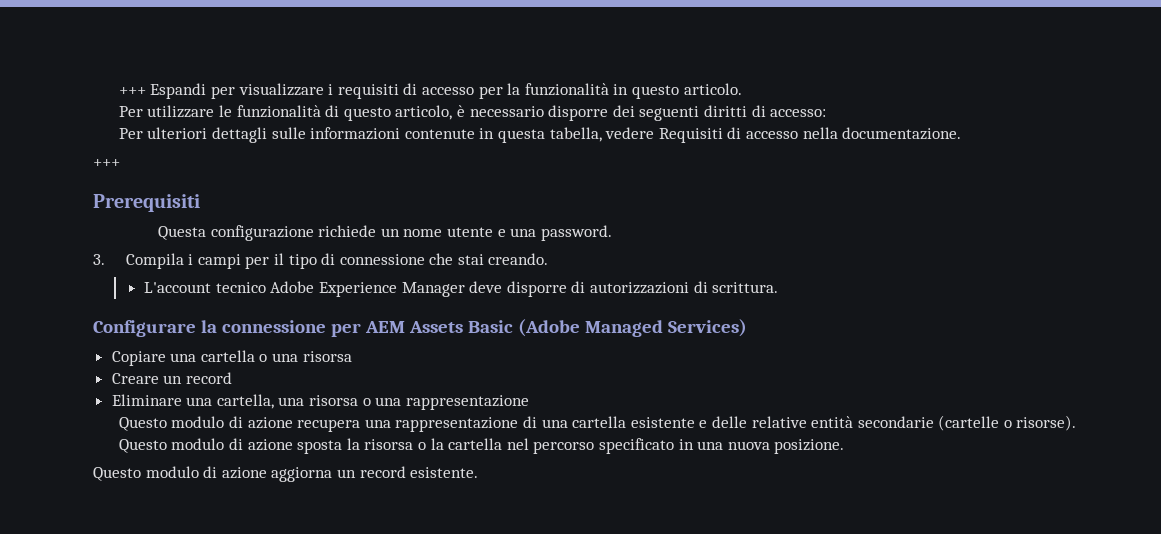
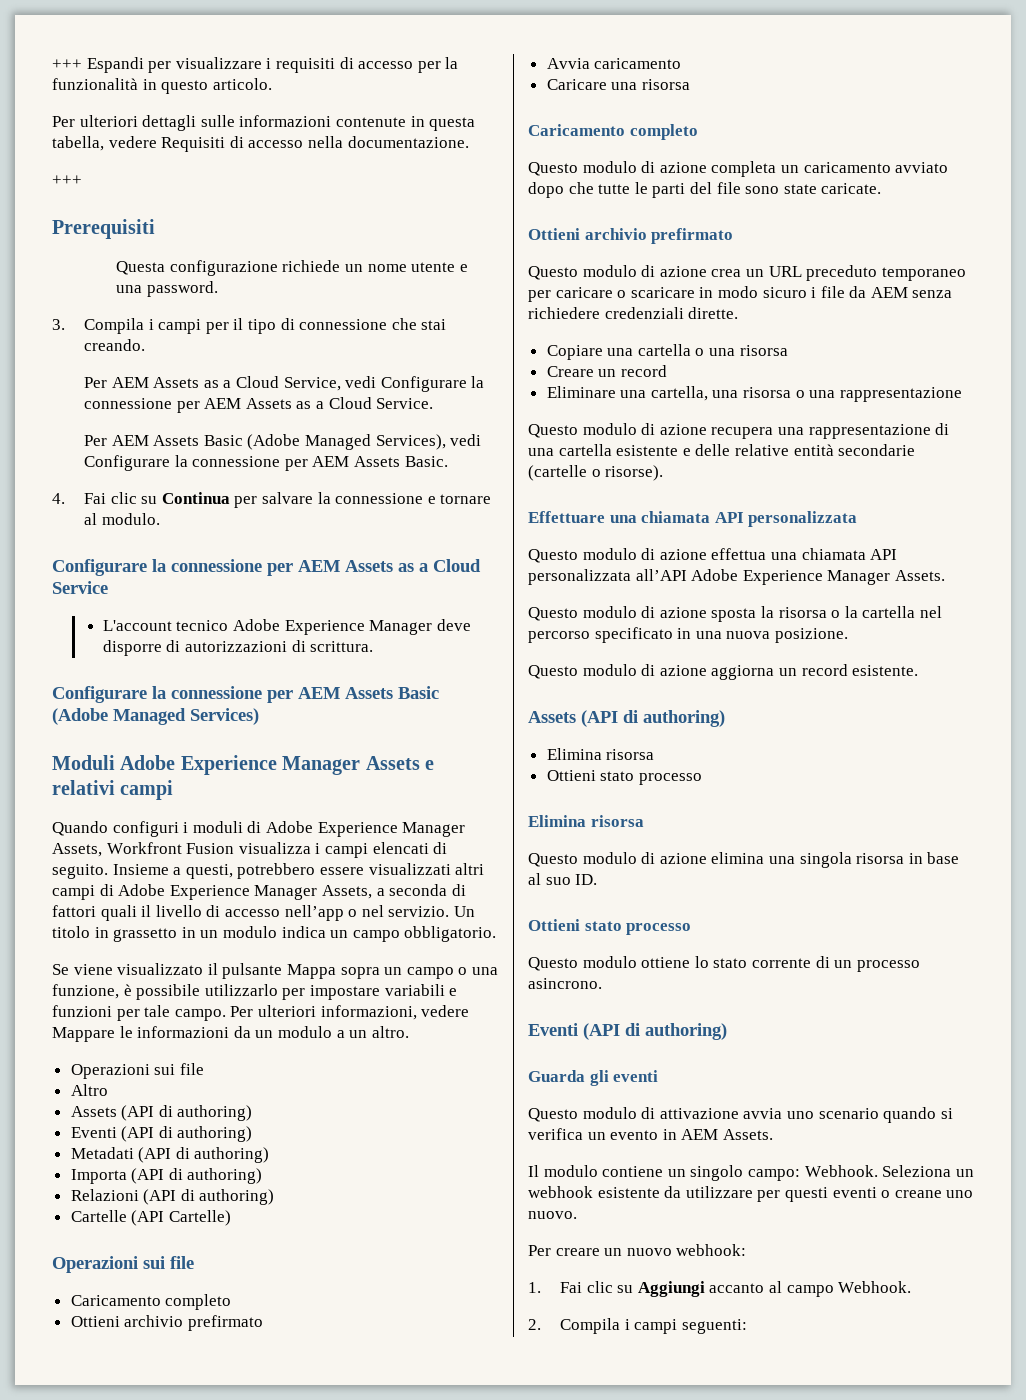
- Per utilizzare le funzionalità di questo articolo, è necessario disporre dei seguenti diritti di accesso:
+ Per AEM Assets as a Cloud Service, vedi Configurare la connessione per AEM Assets as a Cloud Service.
+ Per AEM Assets Basic (Adobe Managed Services), vedi Configurare la connessione per AEM Assets Basic.
+ 4. Fai clic su Continua per salvare la connessione e tornare al modulo.
+ Configurare la connessione per AEM Assets as a Cloud Service
+ Moduli Adobe Experience Manager Assets e relativi campi
+ Quando configuri i moduli di Adobe Experience Manager Assets, Workfront Fusion visualizza i campi elencati di seguito. Insieme a questi, potrebbero essere visualizzati altri campi di Adobe Experience Manager Assets, a seconda di fattori quali il livello di accesso nell’app o nel servizio. Un titolo in grassetto in un modulo indica un campo obbligatorio.
+ Se viene visualizzato il pulsante Mappa sopra un campo o una funzione, è possibile utilizzarlo per impostare variabili e funzioni per tale campo. Per ulteriori informazioni, vedere Mappare le informazioni da un modulo a un altro.
+ Operazioni sui file
+ Altro
+ Assets (API di authoring)
+ Eventi (API di authoring)
+ Metadati (API di authoring)
+ Importa (API di authoring)
+ Relazioni (API di authoring)
+ Cartelle (API Cartelle)
+ Operazioni sui file
+ Caricamento completo
+ Ottieni archivio prefirmato
+ Avvia caricamento
+ Caricare una risorsa
+ Caricamento completo
+ Questo modulo di azione completa un caricamento avviato dopo che tutte le parti del file sono state caricate.
+ Ottieni archivio prefirmato
+ Questo modulo di azione crea un URL preceduto temporaneo per caricare o scaricare in modo sicuro i file da AEM senza richiedere credenziali dirette.
+ Effettuare una chiamata API personalizzata
+ Questo modulo di azione effettua una chiamata API personalizzata all’API Adobe Experience Manager Assets.
  Questo modulo di azione aggiorna un record esistente.
+ Assets (API di authoring)
+ Elimina risorsa
+ Ottieni stato processo
+ Elimina risorsa
+ Questo modulo di azione elimina una singola risorsa in base al suo ID.
+ Ottieni stato processo
+ Questo modulo ottiene lo stato corrente di un processo asincrono.
+ Eventi (API di authoring)
+ Guarda gli eventi
+ Questo modulo di attivazione avvia uno scenario quando si verifica un evento in AEM Assets.
+ Il modulo contiene un singolo campo: Webhook. Seleziona un webhook esistente da utilizzare per questi eventi o creane uno nuovo.
+ Per creare un nuovo webhook:
+ 1. Fai clic su Aggiungi accanto al campo Webhook.
+ 2. Compila i campi seguenti:

